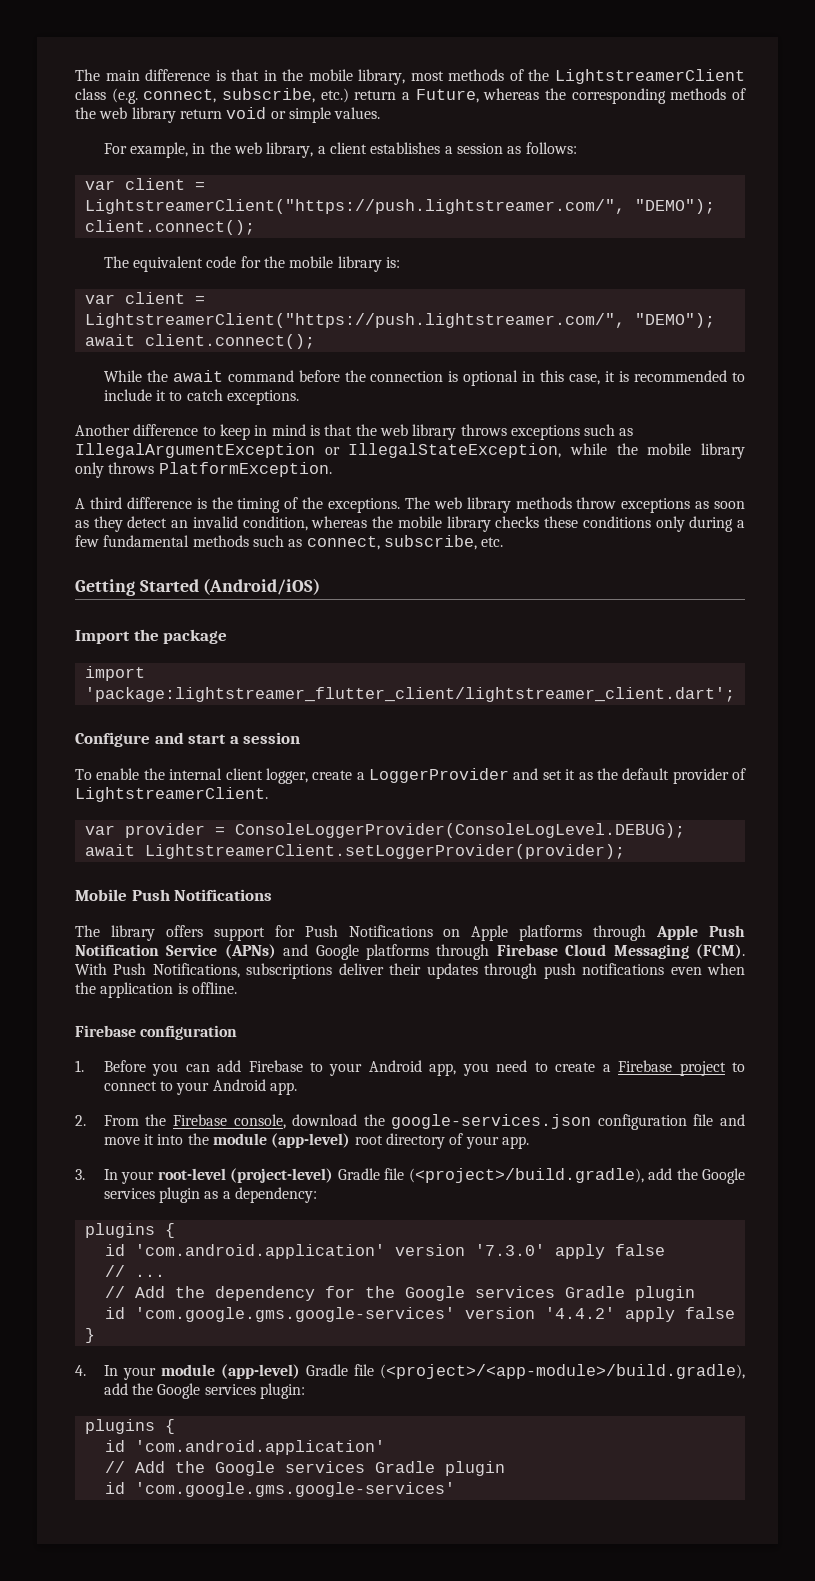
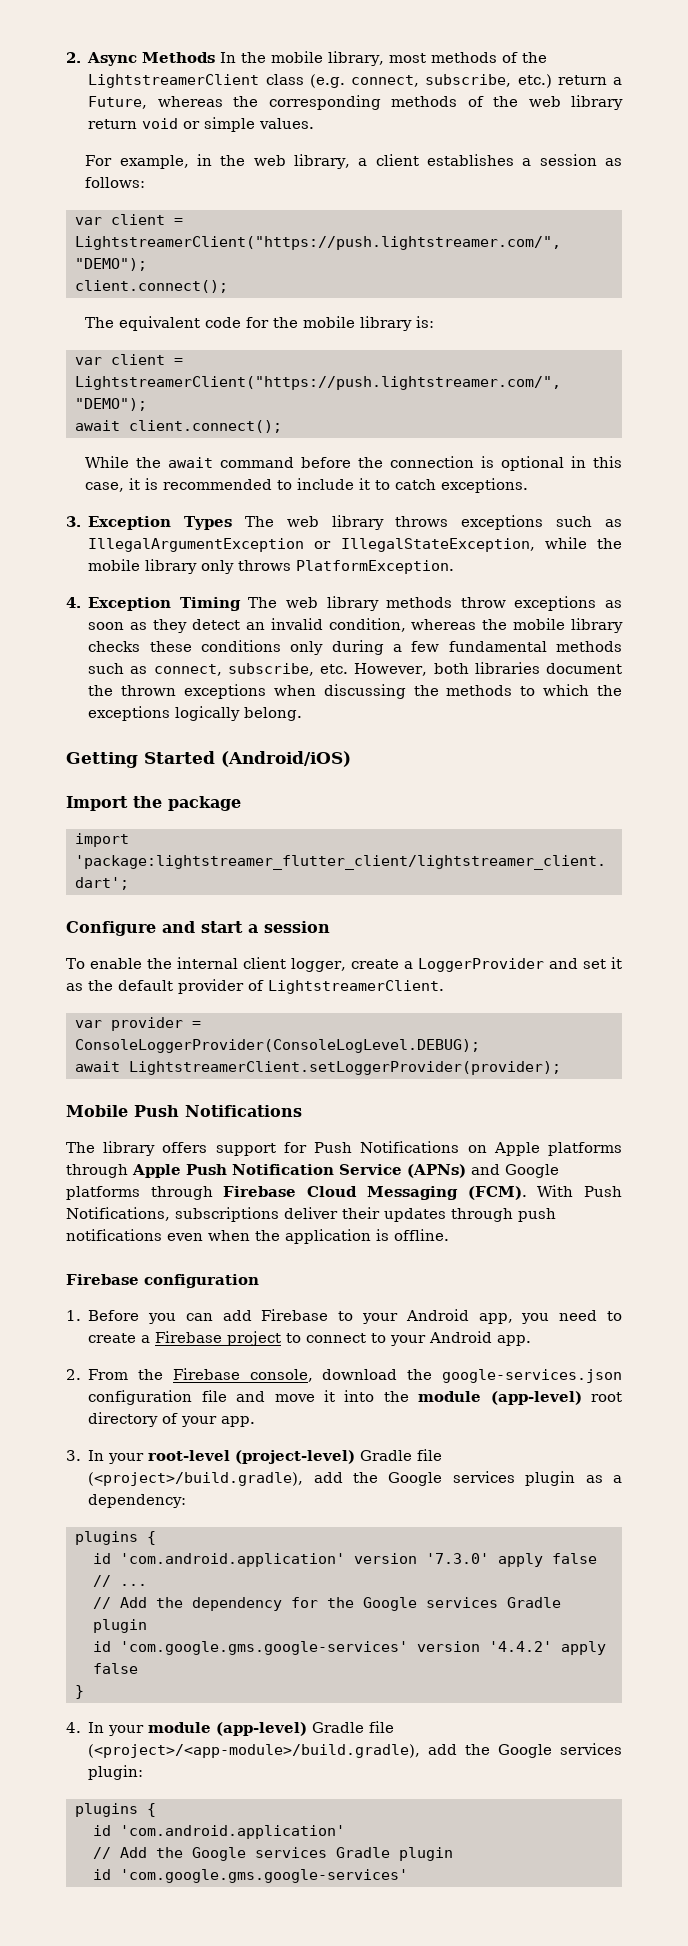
- The main difference is that in the mobile library, most methods of the LightstreamerClient class (e.g. connect, subscribe, etc.) return a Future, whereas the corresponding methods of the web library return void or simple values.
+ 2. Async Methods In the mobile library, most methods of the LightstreamerClient class (e.g. connect, subscribe, etc.) return a Future, whereas the corresponding methods of the web library return void or simple values.
- Another difference to keep in mind is that the web library throws exceptions such as IllegalArgumentException or IllegalStateException, while the mobile library only throws PlatformException.
+ 3. Exception Types The web library throws exceptions such as IllegalArgumentException or IllegalStateException, while the mobile library only throws PlatformException.
- A third difference is the timing of the exceptions. The web library methods throw exceptions as soon as they detect an invalid condition, whereas the mobile library checks these conditions only during a few fundamental methods such as connect, subscribe, etc.
+ 4. Exception Timing The web library methods throw exceptions as soon as they detect an invalid condition, whereas the mobile library checks these conditions only during a few fundamental methods such as connect, subscribe, etc. However, both libraries document the thrown exceptions when discussing the methods to which the exceptions logically belong.

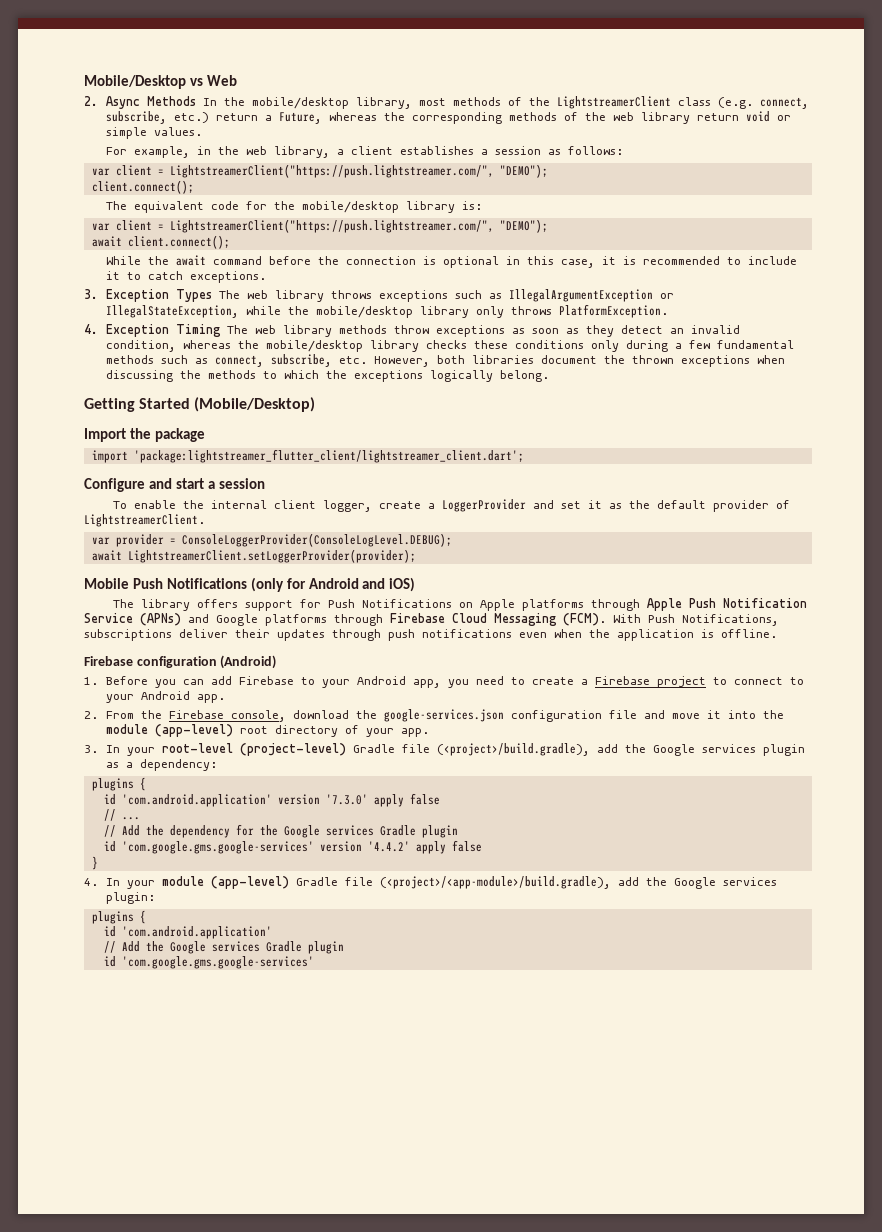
+ Mobile/Desktop vs Web
- 2. Async Methods In the mobile library, most methods of the LightstreamerClient class (e.g. connect, subscribe, etc.) return a Future, whereas the corresponding methods of the web library return void or simple values.
+ 2. Async Methods In the mobile/desktop library, most methods of the LightstreamerClient class (e.g. connect, subscribe, etc.) return a Future, whereas the corresponding methods of the web library return void or simple values.
- The equivalent code for the mobile library is:
+ The equivalent code for the mobile/desktop library is:
- 3. Exception Types The web library throws exceptions such as IllegalArgumentException or IllegalStateException, while the mobile library only throws PlatformException.
+ 3. Exception Types The web library throws exceptions such as IllegalArgumentException or IllegalStateException, while the mobile/desktop library only throws PlatformException.
- 4. Exception Timing The web library methods throw exceptions as soon as they detect an invalid condition, whereas the mobile library checks these conditions only during a few fundamental methods such as connect, subscribe, etc. However, both libraries document the thrown exceptions when discussing the methods to which the exceptions logically belong.
+ 4. Exception Timing The web library methods throw exceptions as soon as they detect an invalid condition, whereas the mobile/desktop library checks these conditions only during a few fundamental methods such as connect, subscribe, etc. However, both libraries document the thrown exceptions when discussing the methods to which the exceptions logically belong.
- Getting Started (Android/iOS)
+ Getting Started (Mobile/Desktop)
- Mobile Push Notifications
+ Mobile Push Notifications (only for Android and iOS)
- Firebase configuration
+ Firebase configuration (Android)

